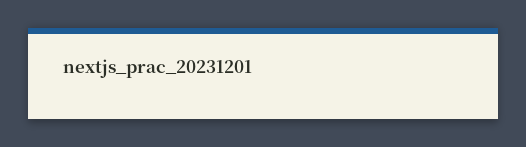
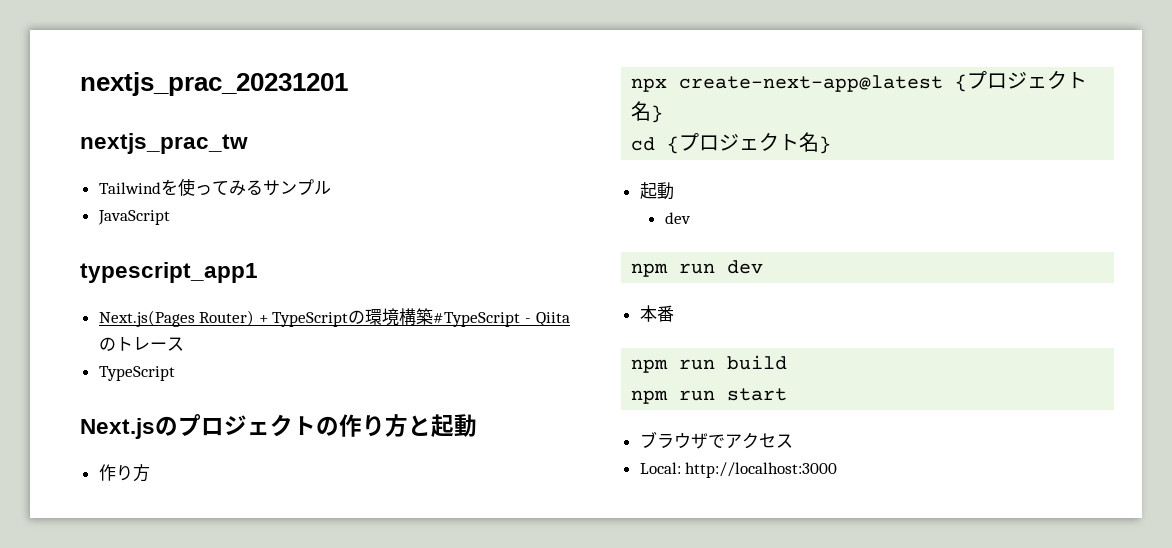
+ nextjs_prac_tw
+ Tailwindを使ってみるサンプル
+ JavaScript
+ typescript_app1
+ Next.js(Pages Router) + TypeScriptの環境構築#TypeScript - Qiitaのトレース
+ TypeScript
+ Next.jsのプロジェクトの作り方と起動
+ 作り方
+ npx create-next-app@latest {プロジェクト名}
+ cd {プロジェクト名}
+ 起動
+ dev
+ npm run dev
+ 本番
+ npm run build
+ npm run start
+ ブラウザでアクセス
+ Local: http://localhost:3000

